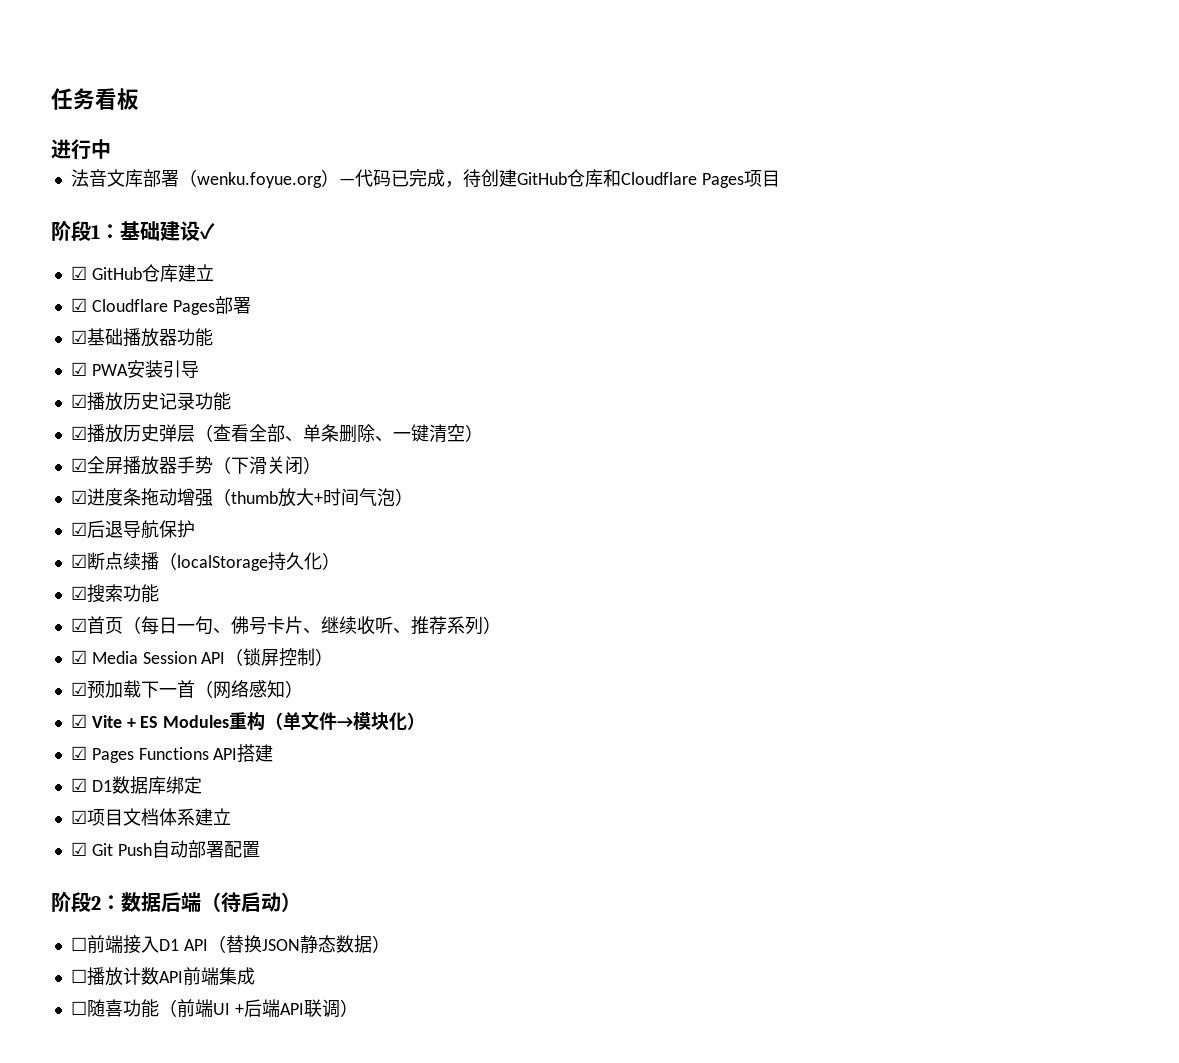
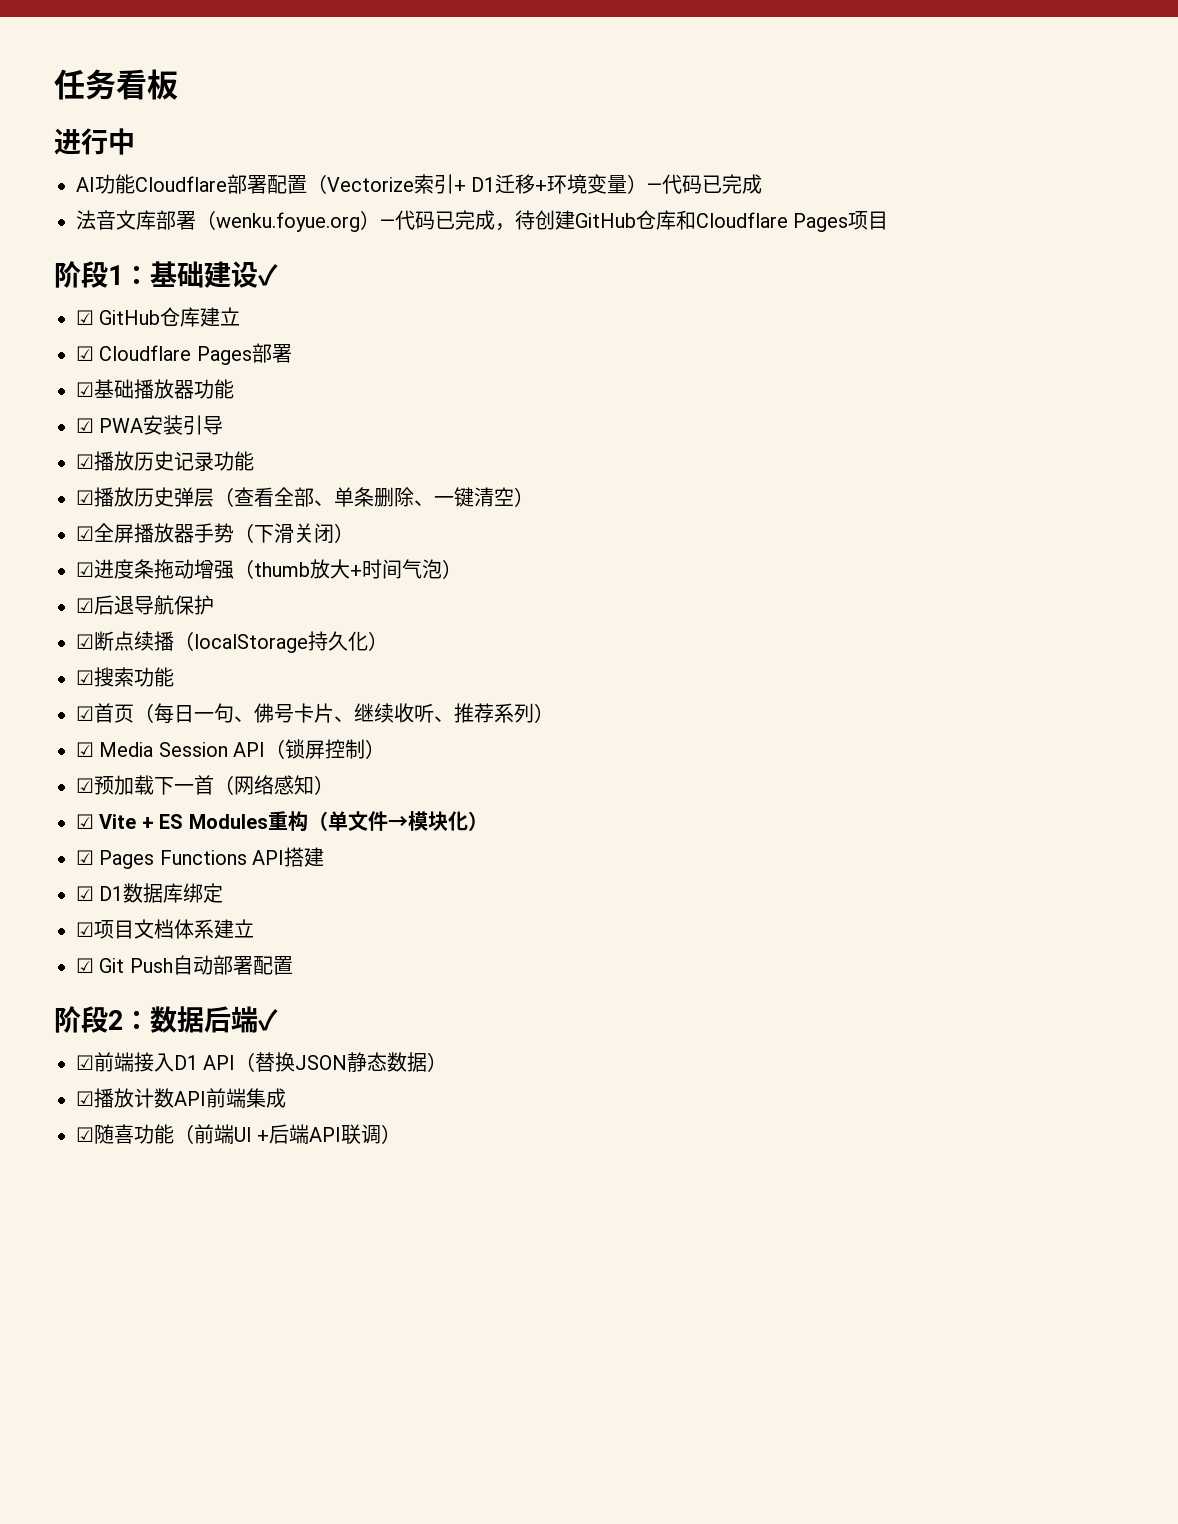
+ AI功能Cloudflare部署配置（Vectorize索引+ D1迁移+环境变量）—代码已完成
- 阶段2：数据后端（待启动）
- ☐前端接入D1 API（替换JSON静态数据）
+ 阶段2：数据后端✓
+ ☑前端接入D1 API（替换JSON静态数据）
- ☐播放计数API前端集成
+ ☑播放计数API前端集成
- ☐随喜功能（前端UI +后端API联调）
+ ☑随喜功能（前端UI +后端API联调）

